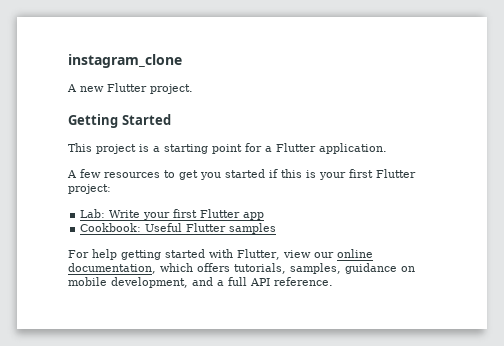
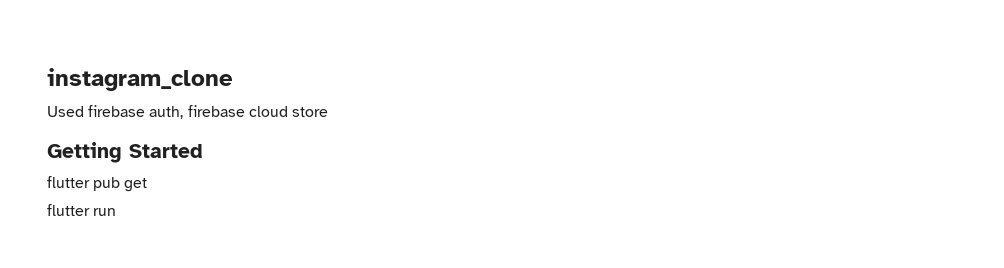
- A new Flutter project.
+ Used firebase auth, firebase cloud store
  Getting Started
- This project is a starting point for a Flutter application.
- A few resources to get you started if this is your first Flutter project:
- Lab: Write your first Flutter app
- Cookbook: Useful Flutter samples
- For help getting started with Flutter, view our online documentation, which offers tutorials, samples, guidance on mobile development, and a full API reference.
+ flutter pub get
+ flutter run

